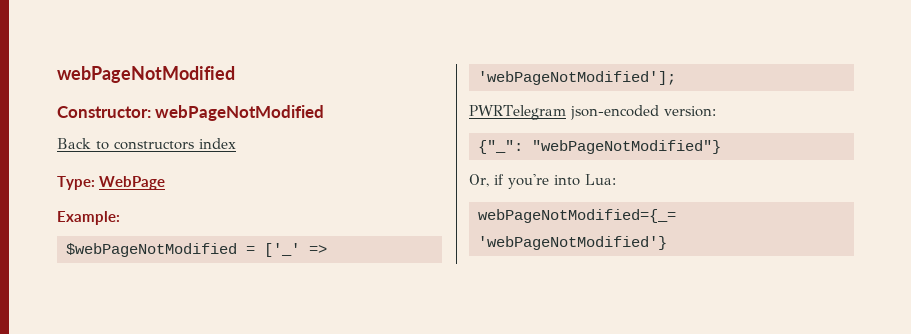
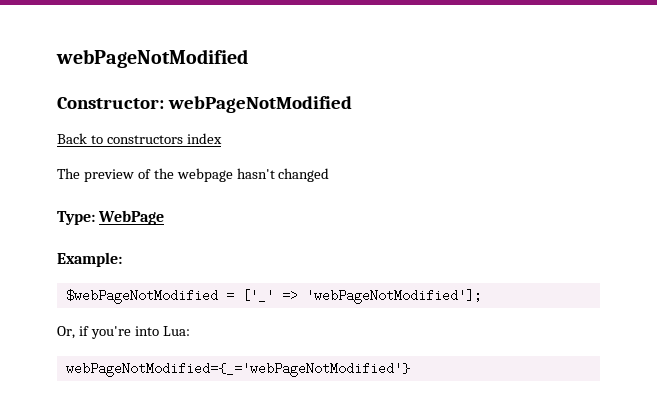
+ The preview of the webpage hasn't changed
- PWRTelegram json-encoded version:
- {"_": "webPageNotModified"}

